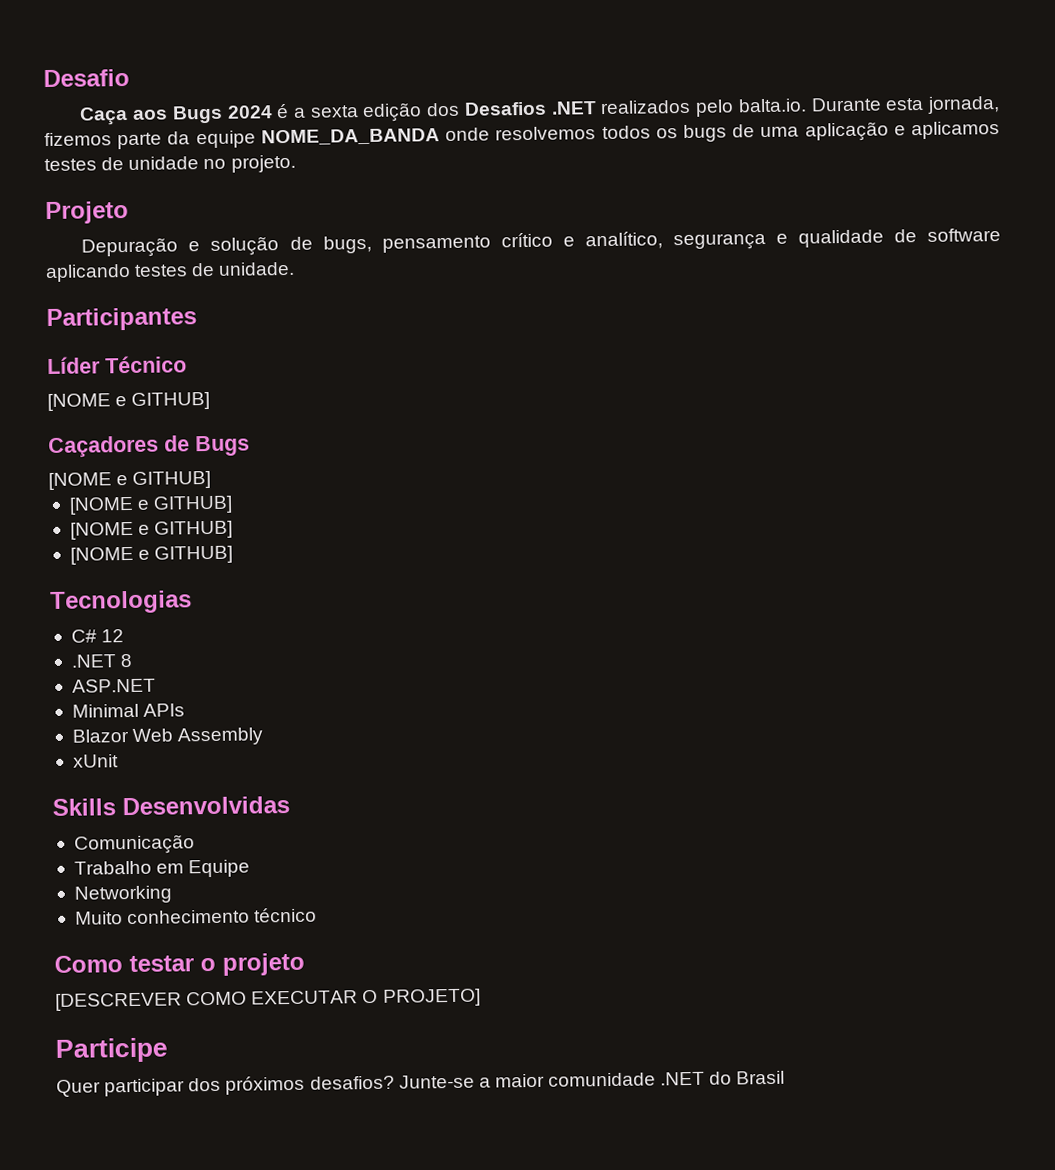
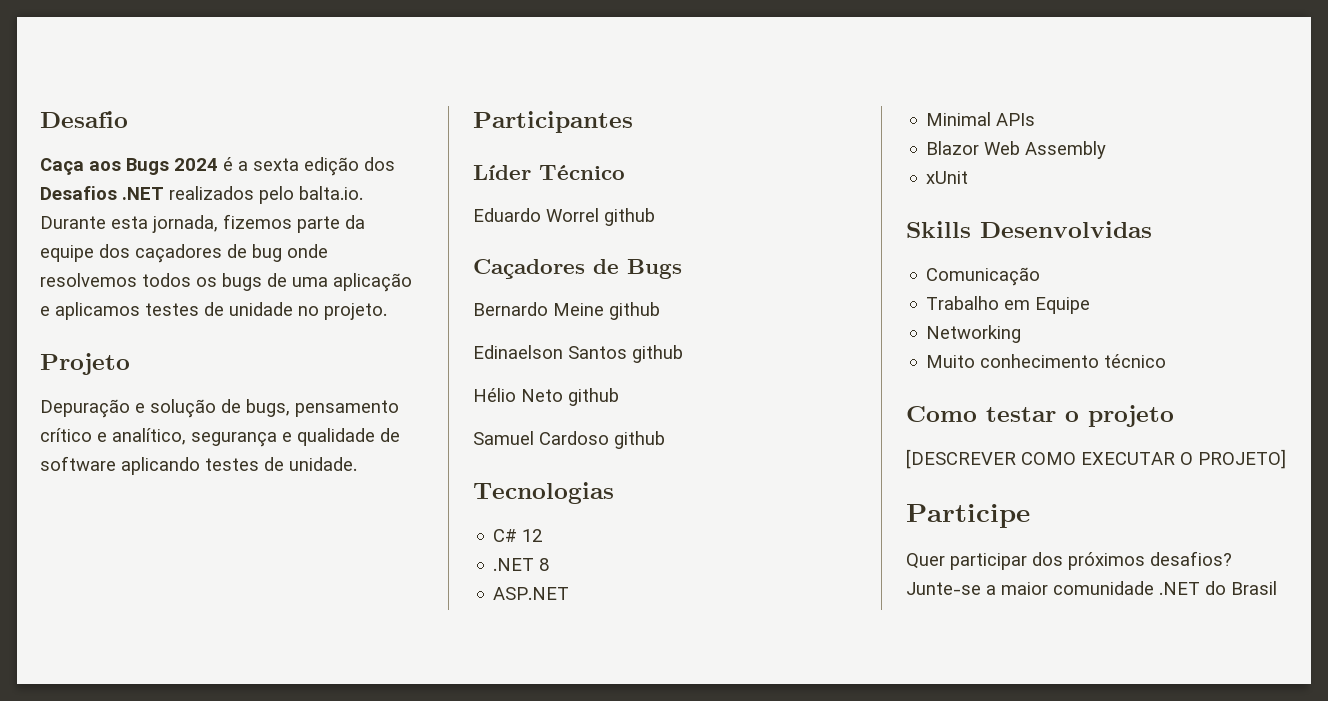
- Caça aos Bugs 2024 é a sexta edição dos Desafios .NET realizados pelo balta.io. Durante esta jornada, fizemos parte da equipe NOME_DA_BANDA onde resolvemos todos os bugs de uma aplicação e aplicamos testes de unidade no projeto.
+ Caça aos Bugs 2024 é a sexta edição dos Desafios .NET realizados pelo balta.io. Durante esta jornada, fizemos parte da equipe dos caçadores de bug onde resolvemos todos os bugs de uma aplicação e aplicamos testes de unidade no projeto.
  Líder Técnico
- [NOME e GITHUB]
+ Eduardo Worrel github
  Caçadores de Bugs
- [NOME e GITHUB]
- [NOME e GITHUB]
- [NOME e GITHUB]
- [NOME e GITHUB]
+ Bernardo Meine github
+ Edinaelson Santos github
+ Hélio Neto github
+ Samuel Cardoso github

